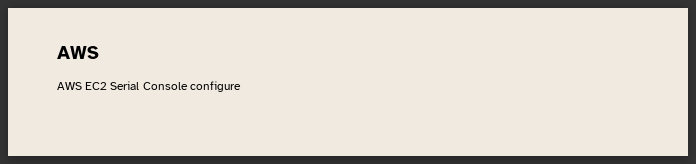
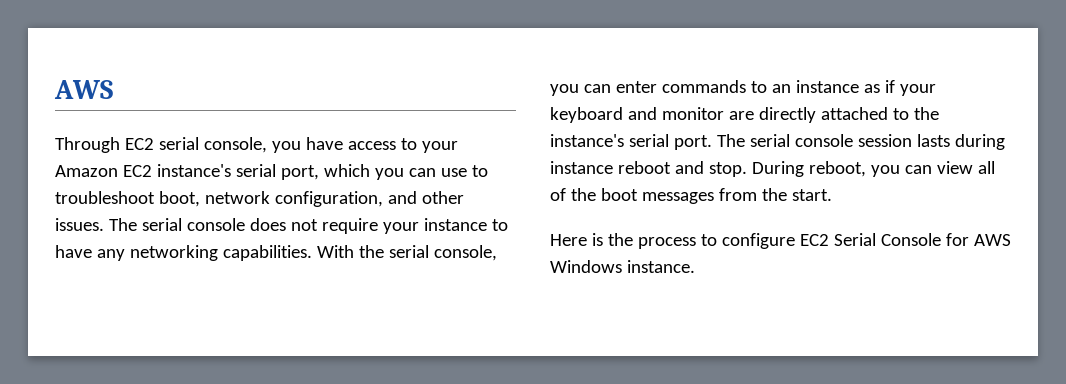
- AWS EC2 Serial Console configure
+ Through EC2 serial console, you have access to your Amazon EC2 instance's serial port, which you can use to troubleshoot boot, network configuration, and other issues. The serial console does not require your instance to have any networking capabilities. With the serial console, you can enter commands to an instance as if your keyboard and monitor are directly attached to the instance's serial port. The serial console session lasts during instance reboot and stop. During reboot, you can view all of the boot messages from the start.
+ Here is the process to configure EC2 Serial Console for AWS Windows instance.

